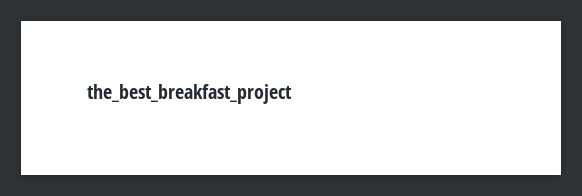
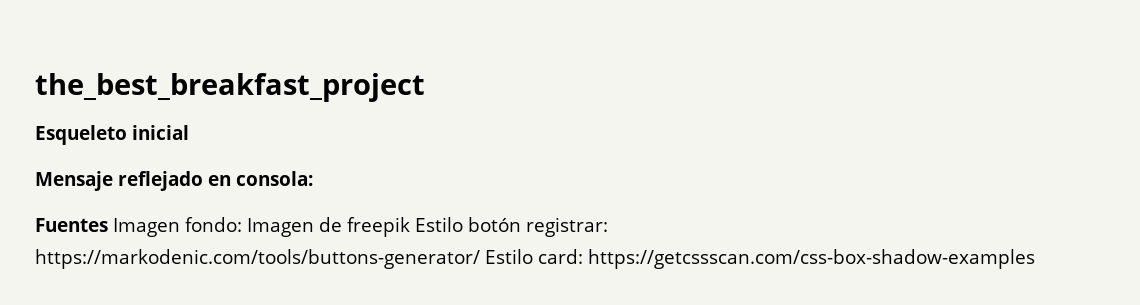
+ Esqueleto inicial
+ Mensaje reflejado en consola:
+ Fuentes Imagen fondo: Imagen de freepik Estilo botón registrar: https://markodenic.com/tools/buttons-generator/ Estilo card: https://getcssscan.com/css-box-shadow-examples

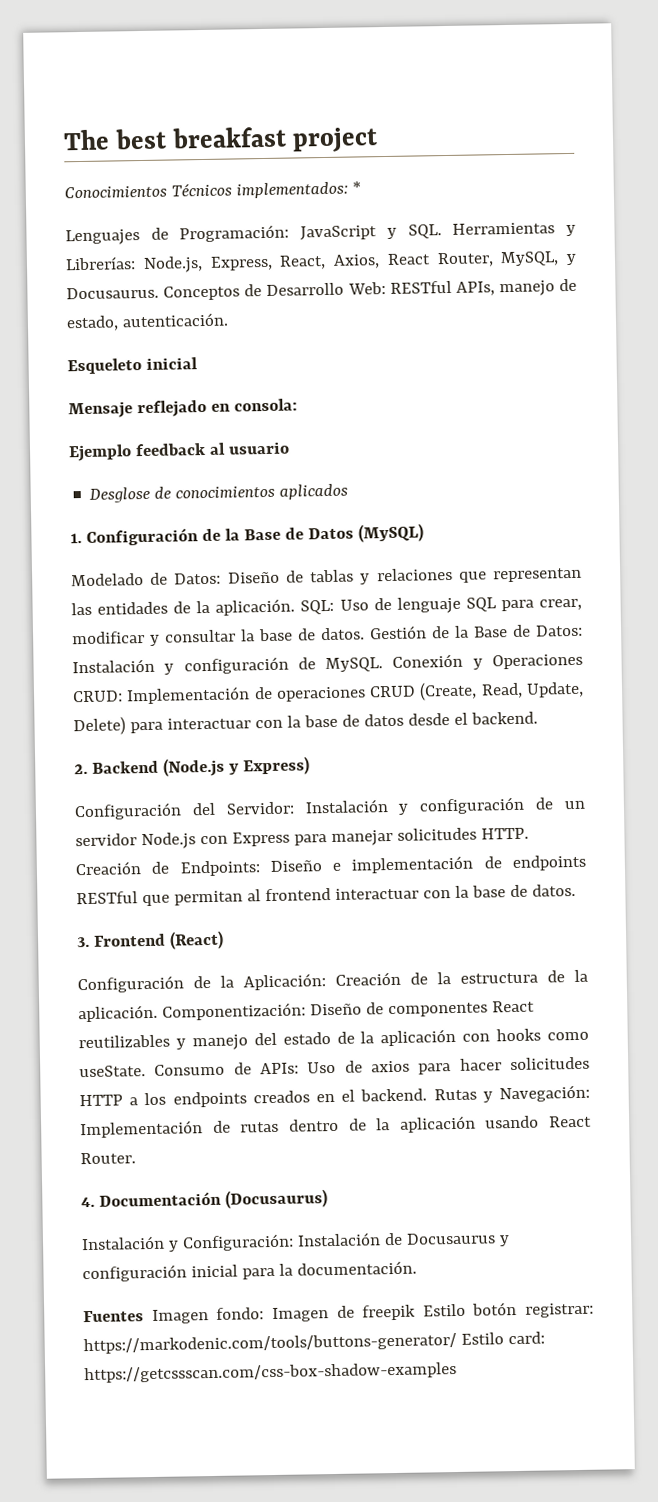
- the_best_breakfast_project
+ The best breakfast project
+ Conocimientos Técnicos implementados: *
+ Lenguajes de Programación: JavaScript y SQL. Herramientas y Librerías: Node.js, Express, React, Axios, React Router, MySQL, y Docusaurus. Conceptos de Desarrollo Web: RESTful APIs, manejo de estado, autenticación.
+ Ejemplo feedback al usuario
+ Desglose de conocimientos aplicados
+ 1. Configuración de la Base de Datos (MySQL)
+ Modelado de Datos: Diseño de tablas y relaciones que representan las entidades de la aplicación. SQL: Uso de lenguaje SQL para crear, modificar y consultar la base de datos. Gestión de la Base de Datos: Instalación y configuración de MySQL. Conexión y Operaciones CRUD: Implementación de operaciones CRUD (Create, Read, Update, Delete) para interactuar con la base de datos desde el backend.
+ 2. Backend (Node.js y Express)
+ Configuración del Servidor: Instalación y configuración de un servidor Node.js con Express para manejar solicitudes HTTP. Creación de Endpoints: Diseño e implementación de endpoints RESTful que permitan al frontend interactuar con la base de datos.
+ 3. Frontend (React)
+ Configuración de la Aplicación: Creación de la estructura de la aplicación. Componentización: Diseño de componentes React reutilizables y manejo del estado de la aplicación con hooks como useState. Consumo de APIs: Uso de axios para hacer solicitudes HTTP a los endpoints creados en el backend. Rutas y Navegación: Implementación de rutas dentro de la aplicación usando React Router.
+ 4. Documentación (Docusaurus)
+ Instalación y Configuración: Instalación de Docusaurus y configuración inicial para la documentación.

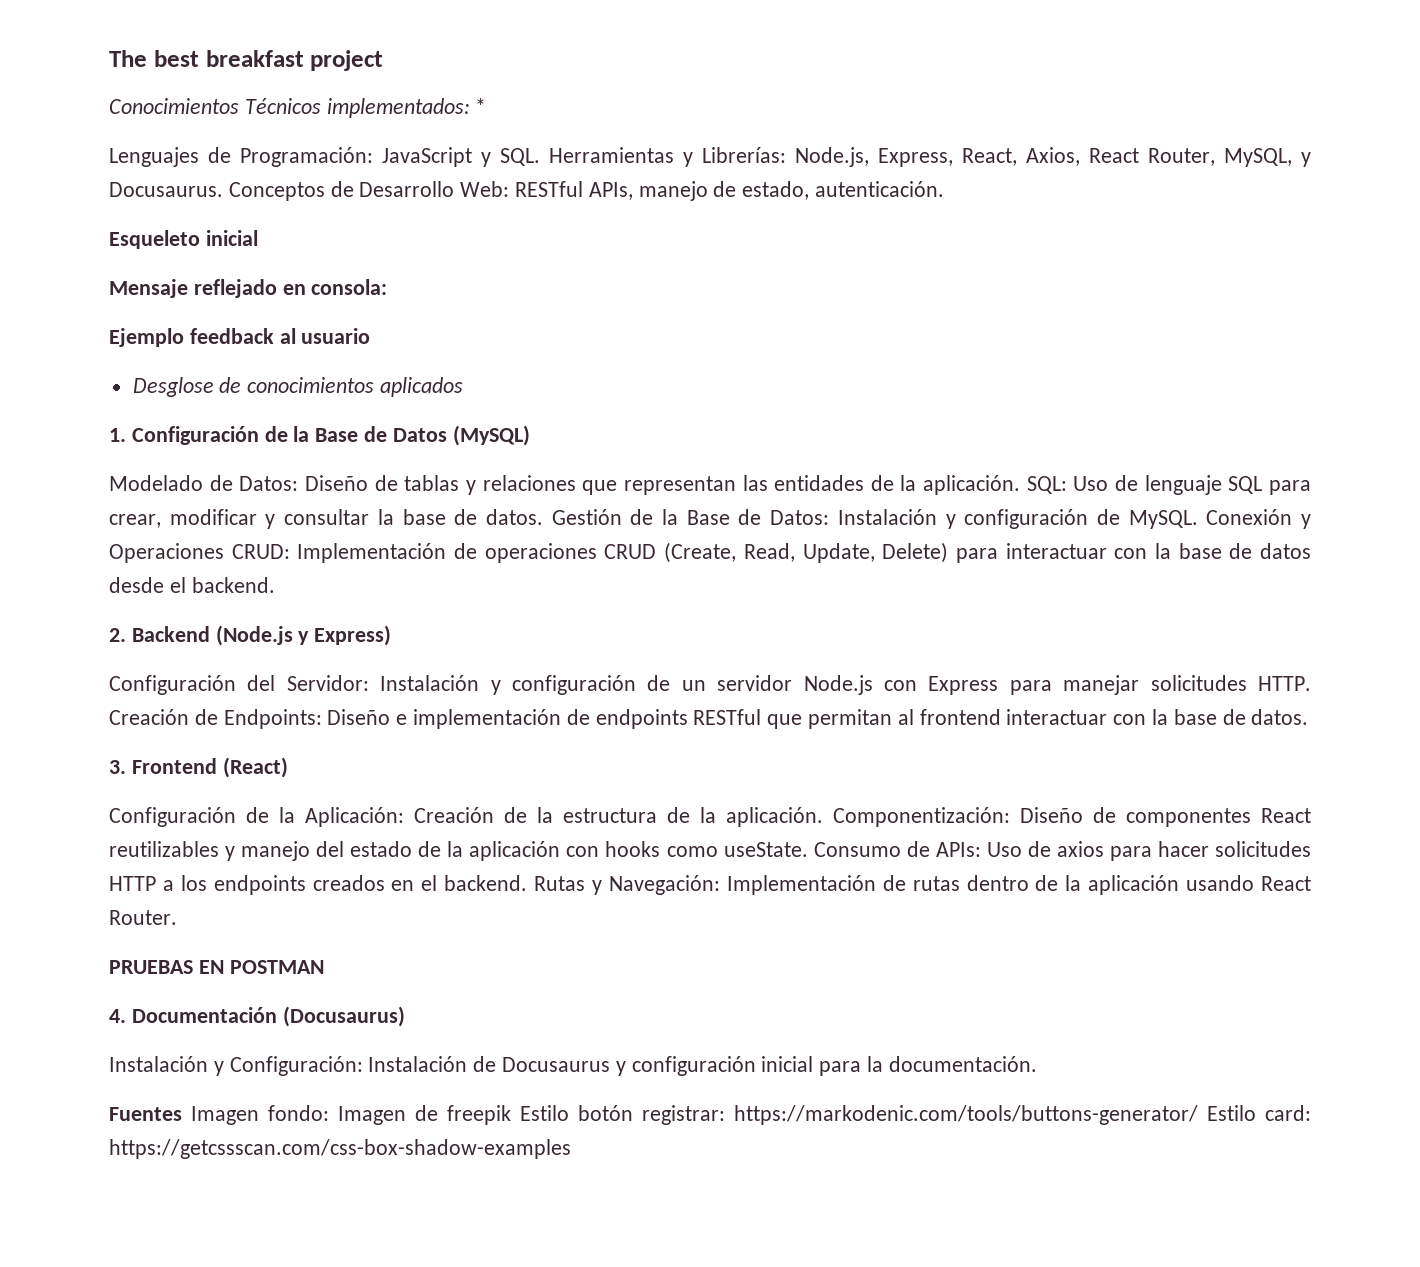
+ PRUEBAS EN POSTMAN

